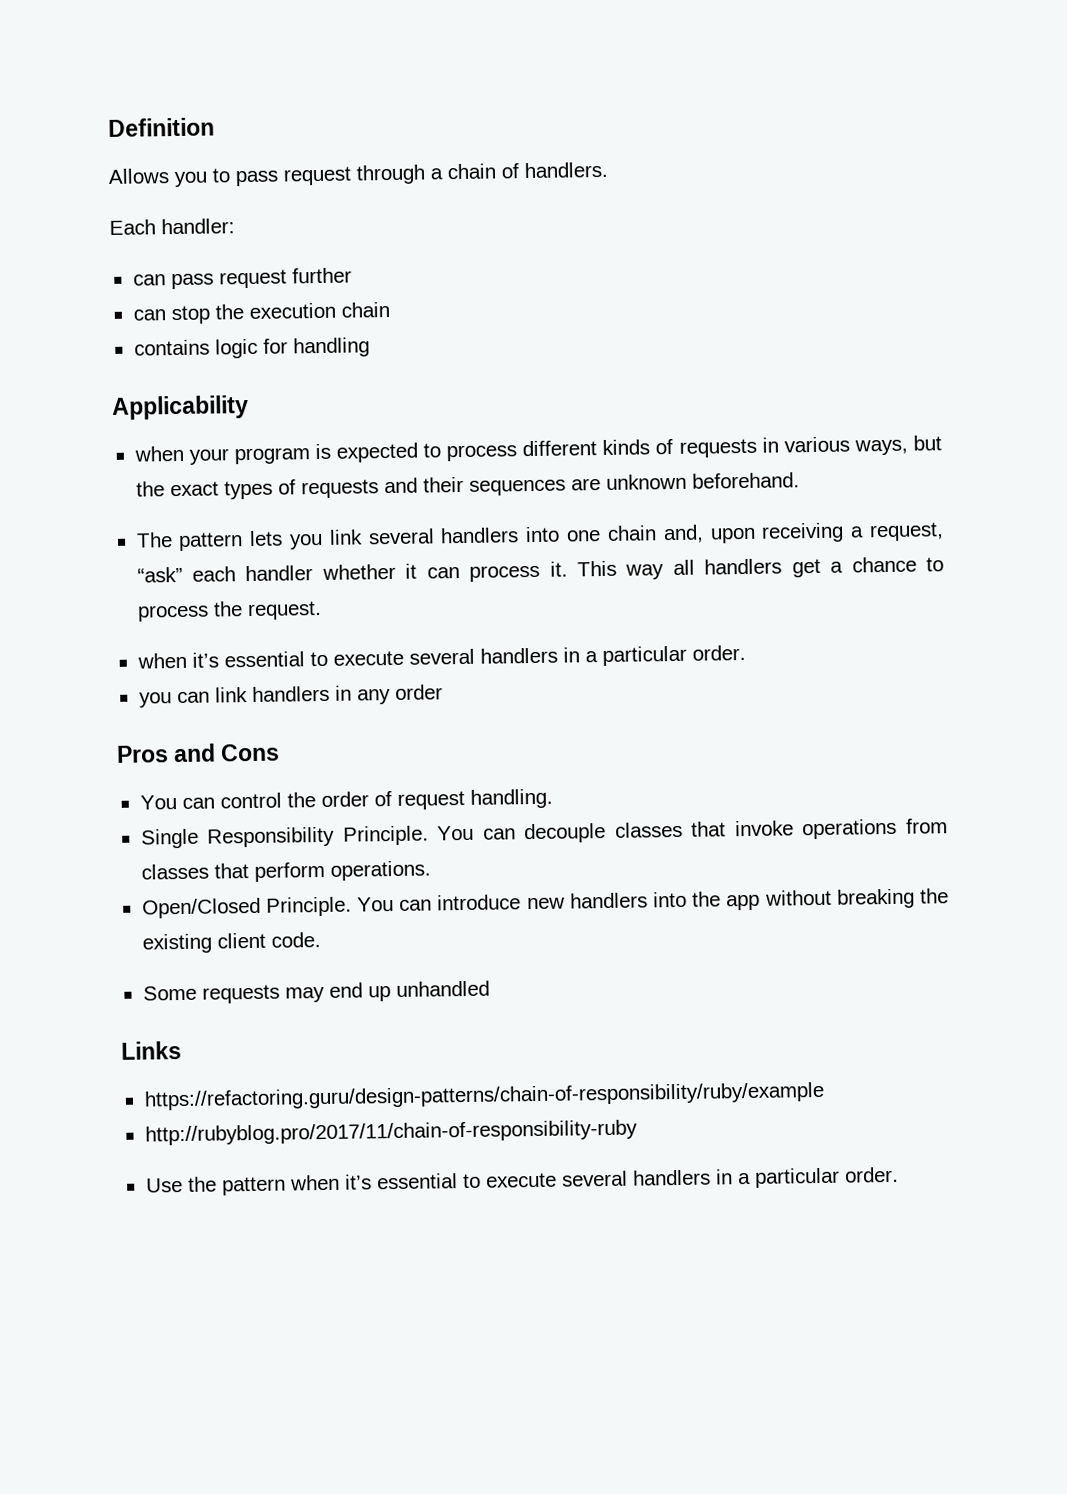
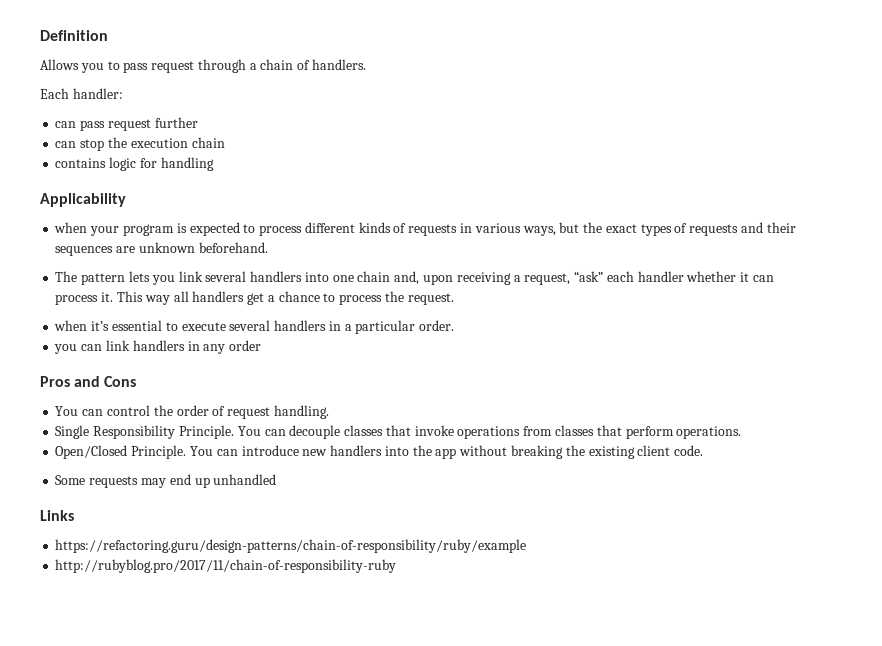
- Use the pattern when it’s essential to execute several handlers in a particular order.

